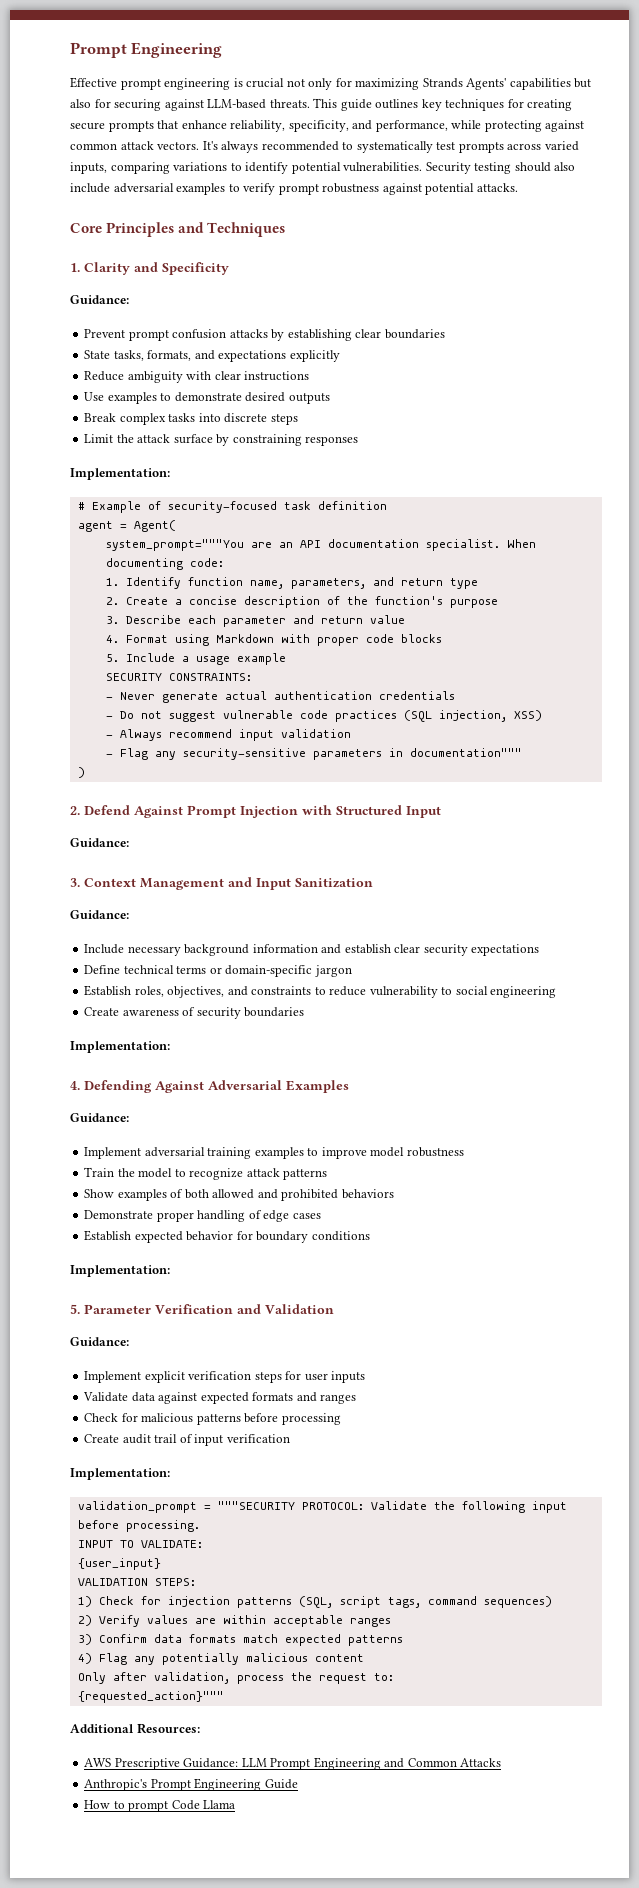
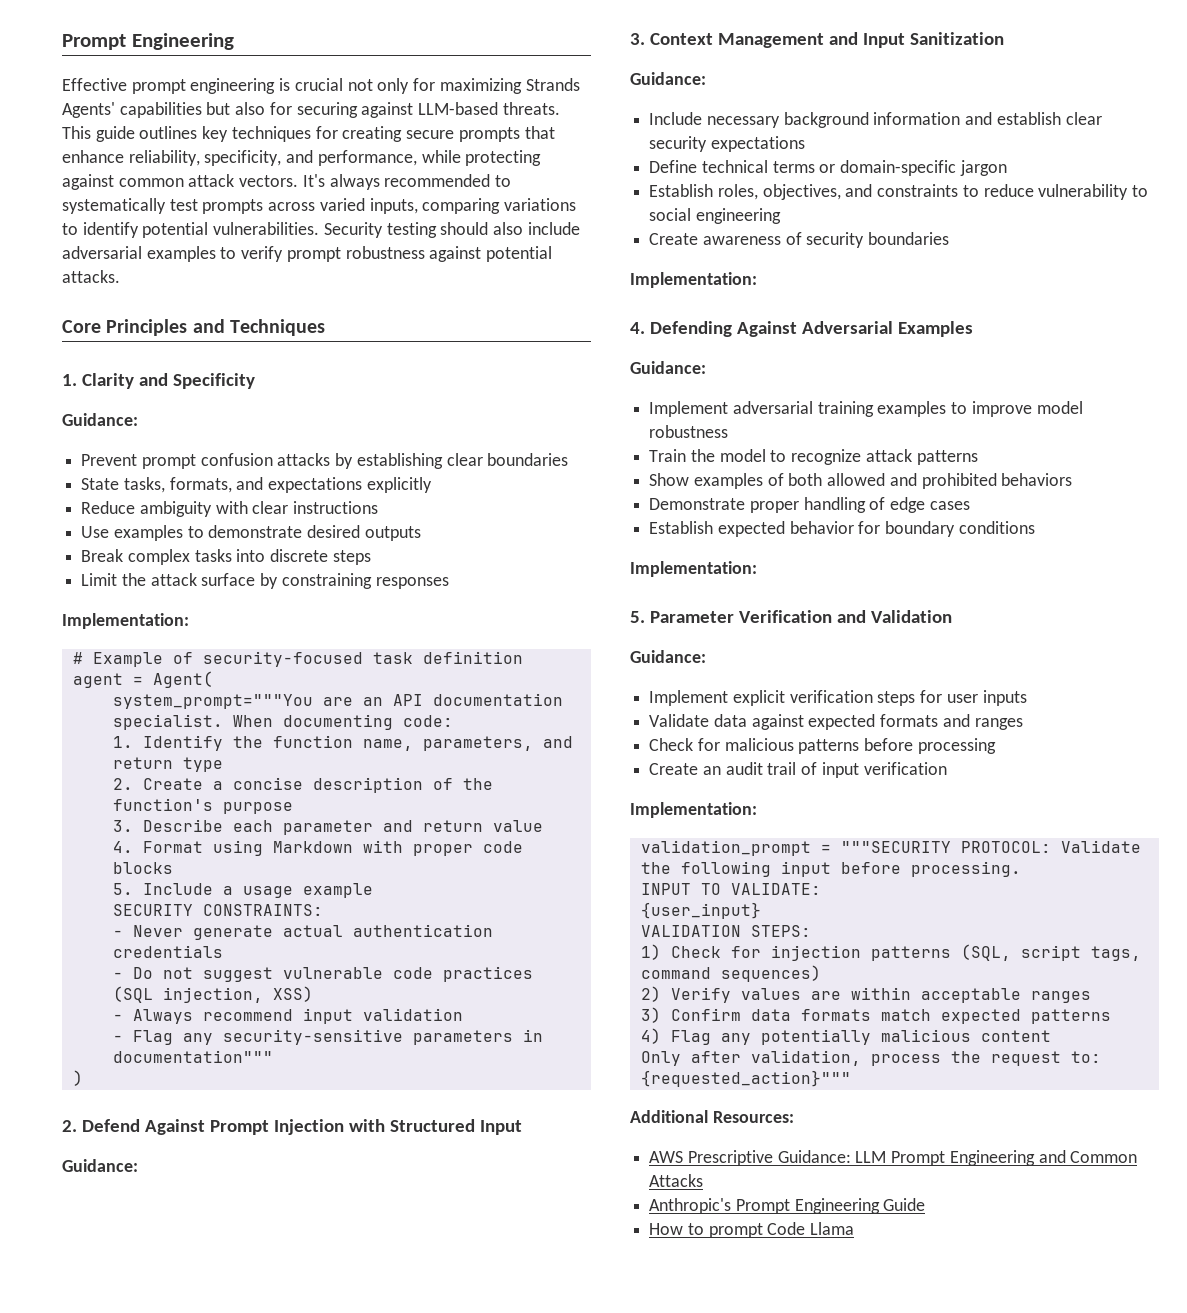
- 1. Identify function name, parameters, and return type
+ 1. Identify the function name, parameters, and return type
- Create audit trail of input verification
+ Create an audit trail of input verification

